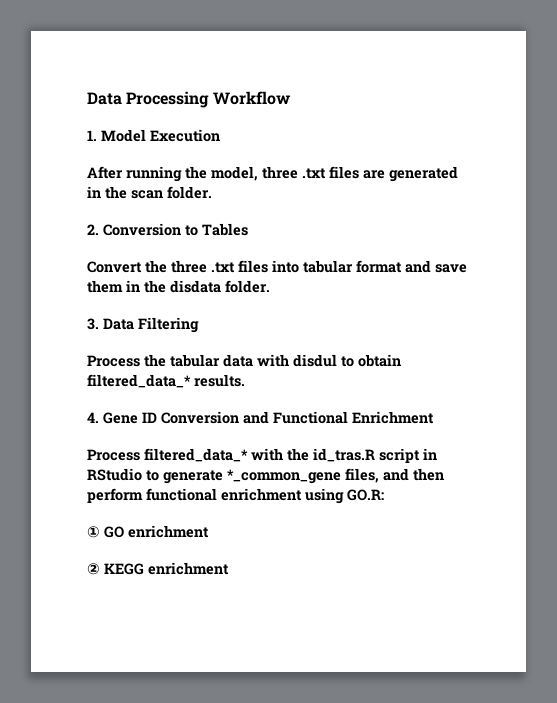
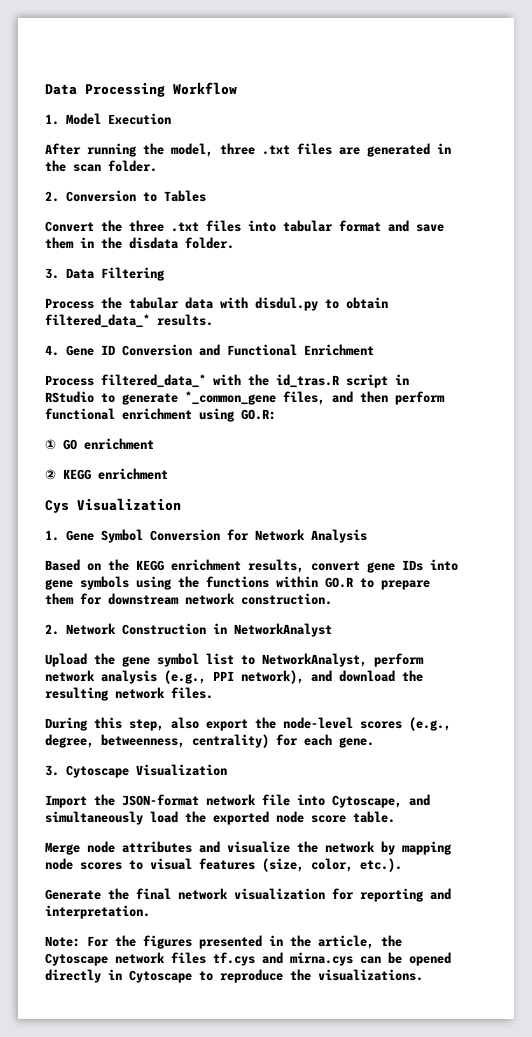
- Process the tabular data with disdul to obtain filtered_data_* results.
+ Process the tabular data with disdul.py to obtain filtered_data_* results.
+ Cys Visualization
+ 1. Gene Symbol Conversion for Network Analysis
+ Based on the KEGG enrichment results, convert gene IDs into gene symbols using the functions within GO.R to prepare them for downstream network construction.
+ 2. Network Construction in NetworkAnalyst
+ Upload the gene symbol list to NetworkAnalyst, perform network analysis (e.g., PPI network), and download the resulting network files.
+ During this step, also export the node-level scores (e.g., degree, betweenness, centrality) for each gene.
+ 3. Cytoscape Visualization
+ Import the JSON-format network file into Cytoscape, and simultaneously load the exported node score table.
+ Merge node attributes and visualize the network by mapping node scores to visual features (size, color, etc.).
+ Generate the final network visualization for reporting and interpretation.
+ Note: For the figures presented in the article, the Cytoscape network files tf.cys and mirna.cys can be opened directly in Cytoscape to reproduce the visualizations.

